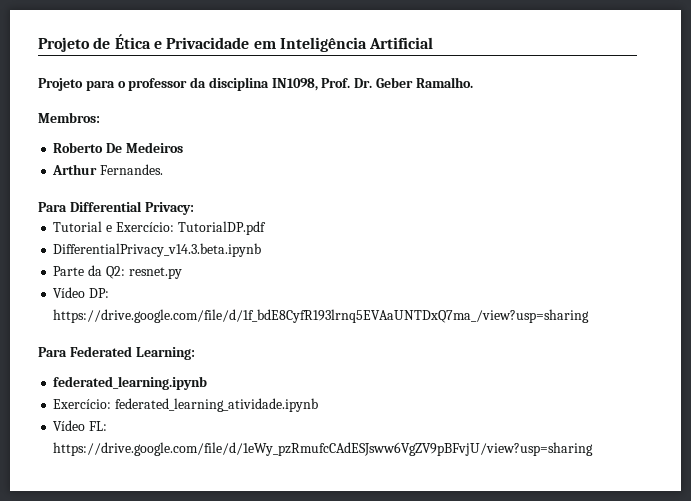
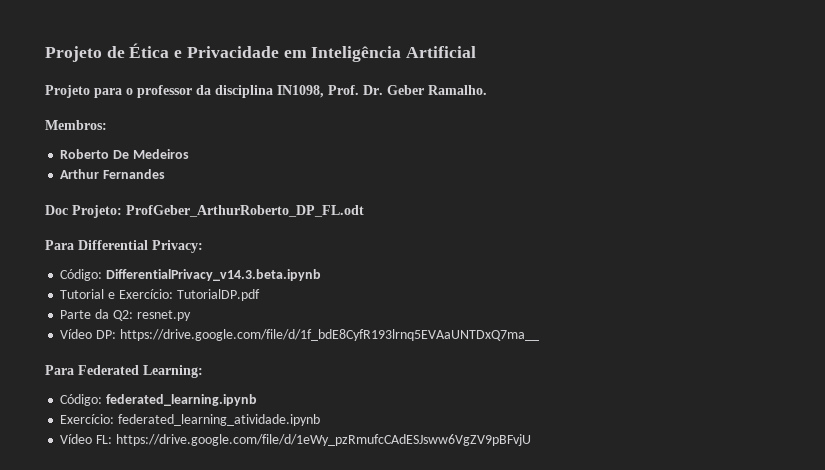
- Arthur Fernandes.
+ Arthur Fernandes
+ Doc Projeto: ProfGeber_ArthurRoberto_DP_FL.odt
+ Código: DifferentialPrivacy_v14.3.beta.ipynb
- DifferentialPrivacy_v14.3.beta.ipynb
- Vídeo DP: https://drive.google.com/file/d/1f_bdE8CyfR193lrnq5EVAaUNTDxQ7ma_/view?usp=sharing
+ Vídeo DP: https://drive.google.com/file/d/1f_bdE8CyfR193lrnq5EVAaUNTDxQ7ma__
- federated_learning.ipynb
+ Código: federated_learning.ipynb
- Vídeo FL: https://drive.google.com/file/d/1eWy_pzRmufcCAdESJsww6VgZV9pBFvjU/view?usp=sharing
+ Vídeo FL: https://drive.google.com/file/d/1eWy_pzRmufcCAdESJsww6VgZV9pBFvjU

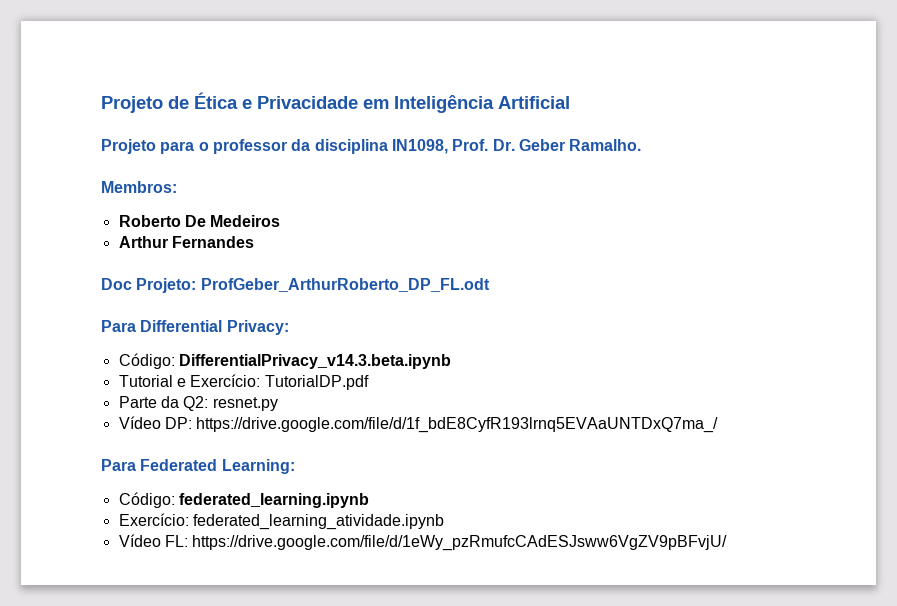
- Vídeo DP: https://drive.google.com/file/d/1f_bdE8CyfR193lrnq5EVAaUNTDxQ7ma__
+ Vídeo DP: https://drive.google.com/file/d/1f_bdE8CyfR193lrnq5EVAaUNTDxQ7ma_/
- Vídeo FL: https://drive.google.com/file/d/1eWy_pzRmufcCAdESJsww6VgZV9pBFvjU
+ Vídeo FL: https://drive.google.com/file/d/1eWy_pzRmufcCAdESJsww6VgZV9pBFvjU/

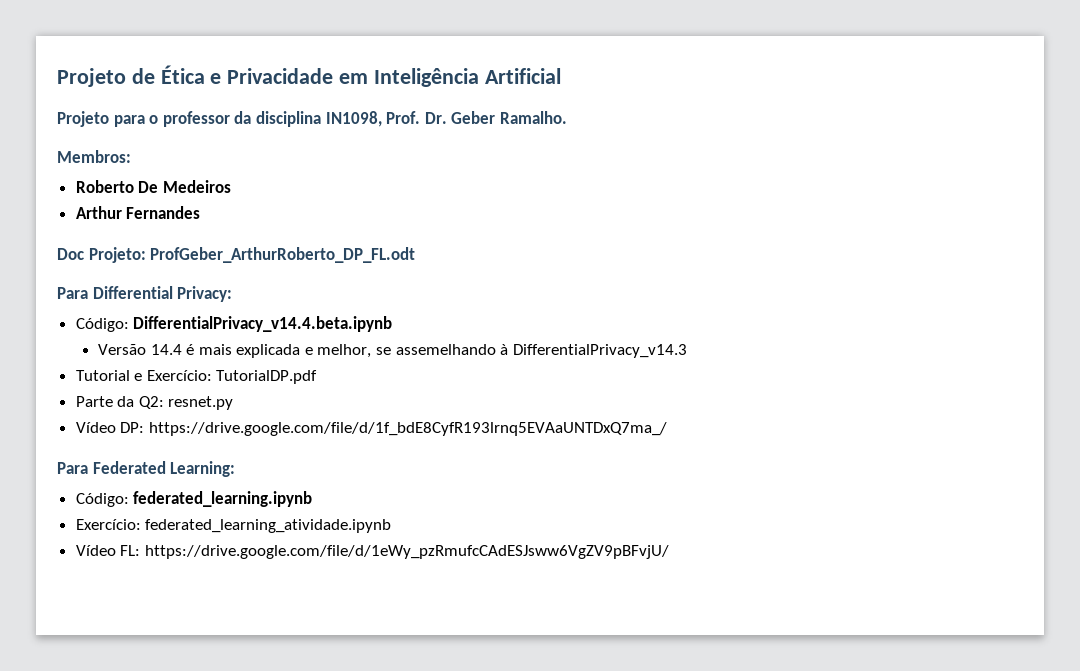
- Código: DifferentialPrivacy_v14.3.beta.ipynb
+ Código: DifferentialPrivacy_v14.4.beta.ipynb
+ Versão 14.4 é mais explicada e melhor, se assemelhando à DifferentialPrivacy_v14.3

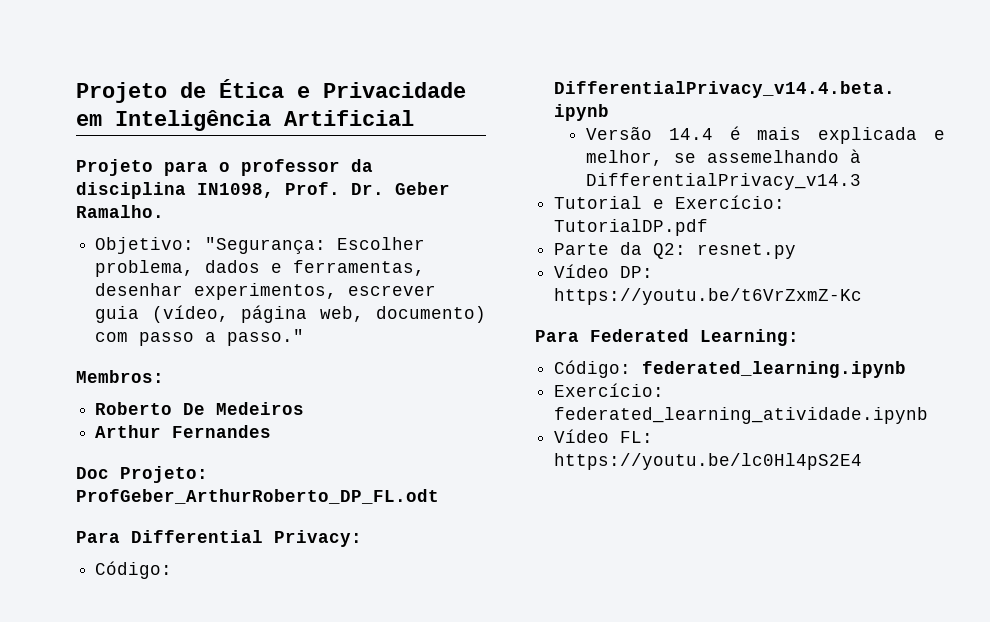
+ Objetivo: "Segurança: Escolher problema, dados e ferramentas, desenhar experimentos, escrever guia (vídeo, página web, documento) com passo a passo."
- Vídeo DP: https://drive.google.com/file/d/1f_bdE8CyfR193lrnq5EVAaUNTDxQ7ma_/
+ Vídeo DP: https://youtu.be/t6VrZxmZ-Kc
- Vídeo FL: https://drive.google.com/file/d/1eWy_pzRmufcCAdESJsww6VgZV9pBFvjU/
+ Vídeo FL: https://youtu.be/lc0Hl4pS2E4

